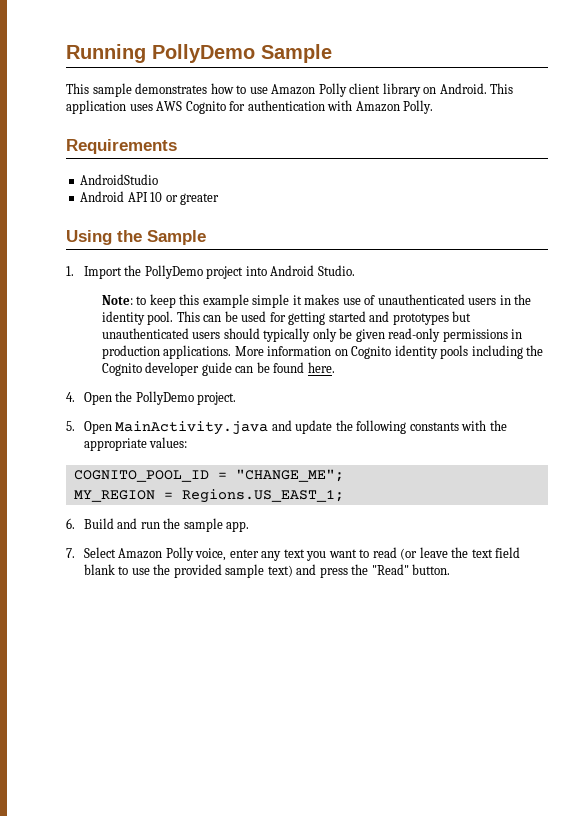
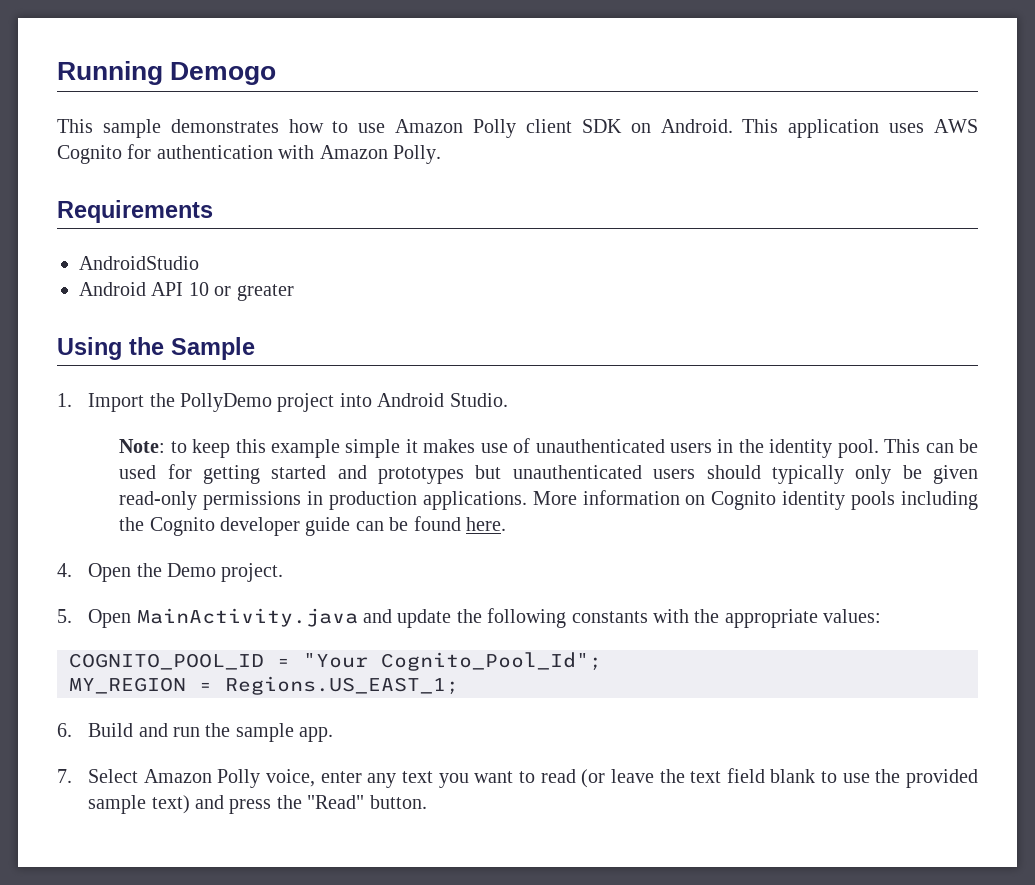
- Running PollyDemo Sample
+ Running Demogo
- This sample demonstrates how to use Amazon Polly client library on Android.
+ This sample demonstrates how to use Amazon Polly client SDK on Android.
- 4. Open the PollyDemo project.
+ 4. Open the Demo project.
- COGNITO_POOL_ID = "CHANGE_ME";
+ COGNITO_POOL_ID = "Your Cognito_Pool_Id";

